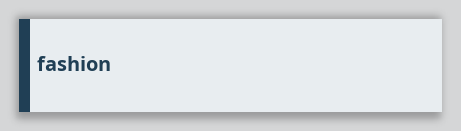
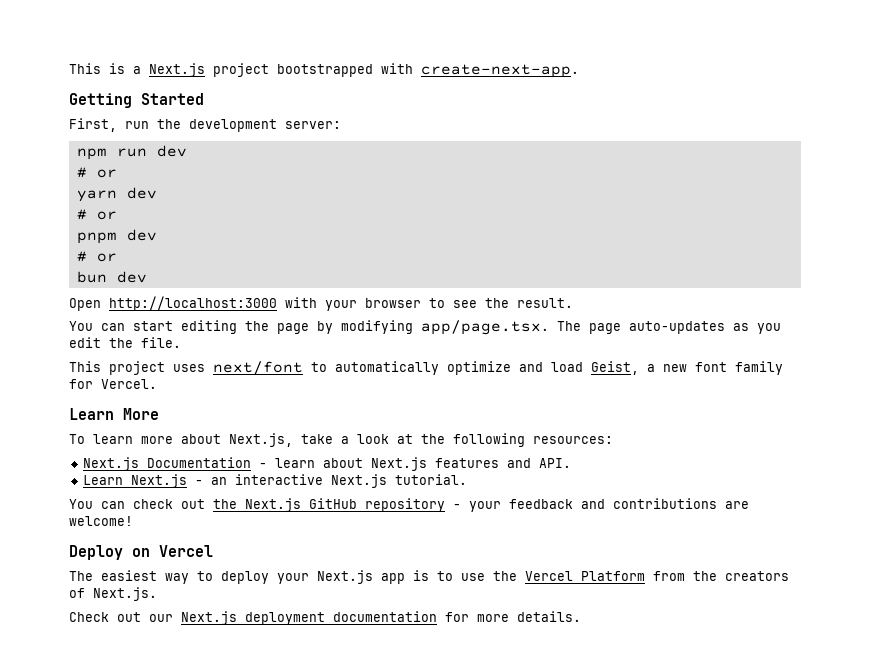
- fashion
+ This is a Next.js project bootstrapped with create-next-app.
+ Getting Started
+ First, run the development server:
+ npm run dev
+ # or
+ yarn dev
+ # or
+ pnpm dev
+ # or
+ bun dev
+ Open http://localhost:3000 with your browser to see the result.
+ You can start editing the page by modifying app/page.tsx. The page auto-updates as you edit the file.
+ This project uses next/font to automatically optimize and load Geist, a new font family for Vercel.
+ Learn More
+ To learn more about Next.js, take a look at the following resources:
+ Next.js Documentation - learn about Next.js features and API.
+ Learn Next.js - an interactive Next.js tutorial.
+ You can check out the Next.js GitHub repository - your feedback and contributions are welcome!
+ Deploy on Vercel
+ The easiest way to deploy your Next.js app is to use the Vercel Platform from the creators of Next.js.
+ Check out our Next.js deployment documentation for more details.

